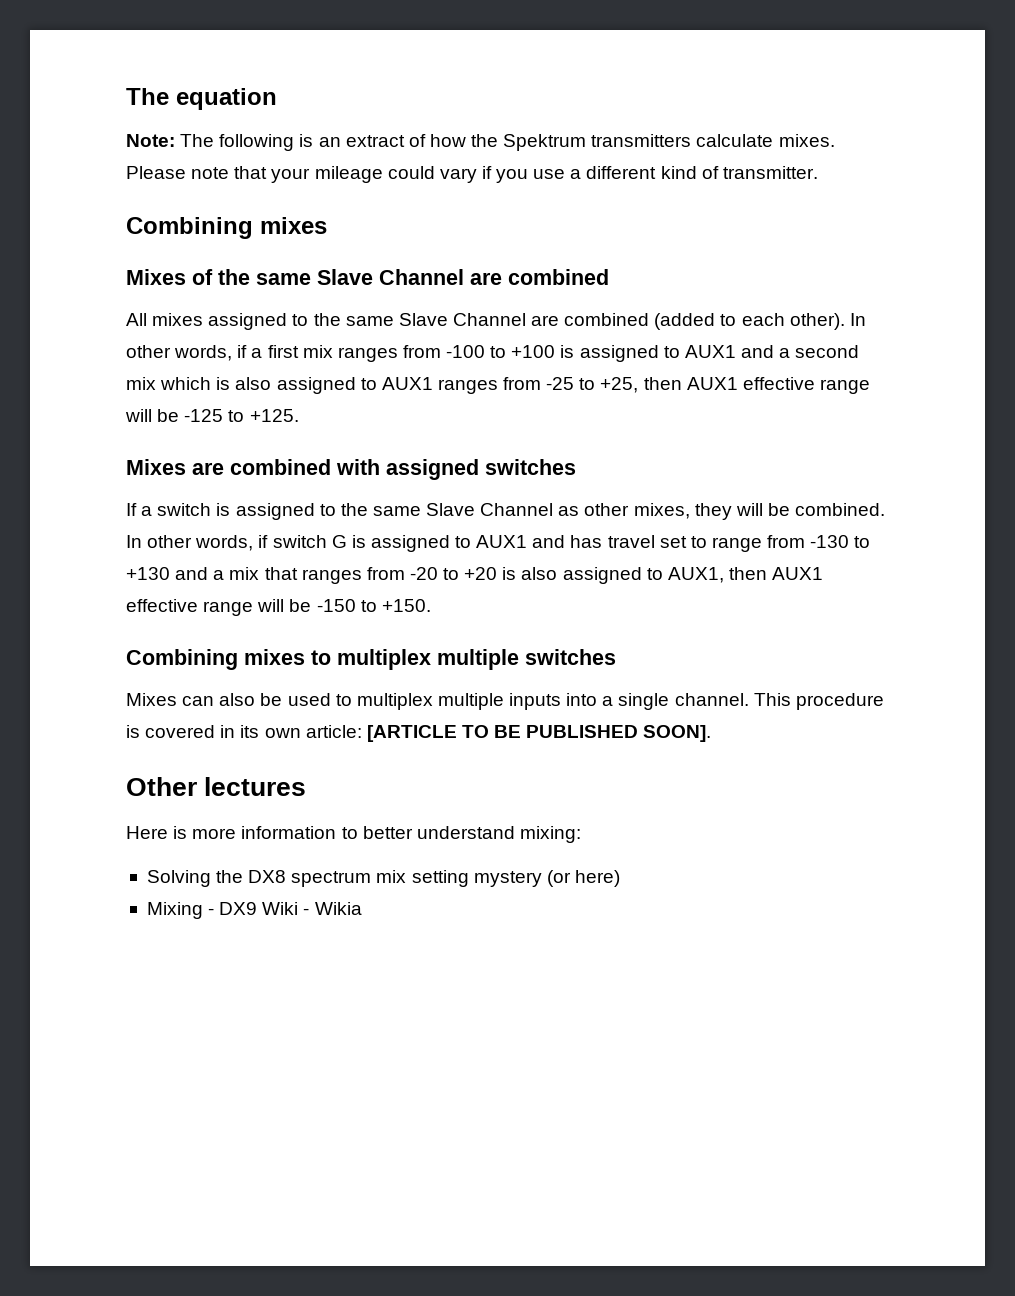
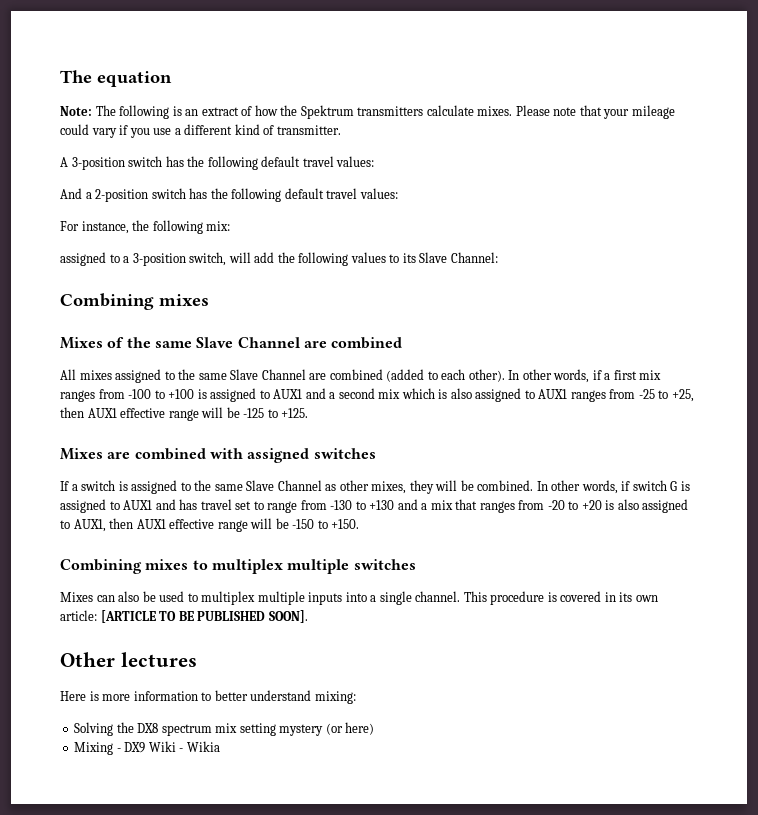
+ A 3-position switch has the following default travel values:
+ And a 2-position switch has the following default travel values:
+ For instance, the following mix:
+ assigned to a 3-position switch, will add the following values to its Slave Channel:

